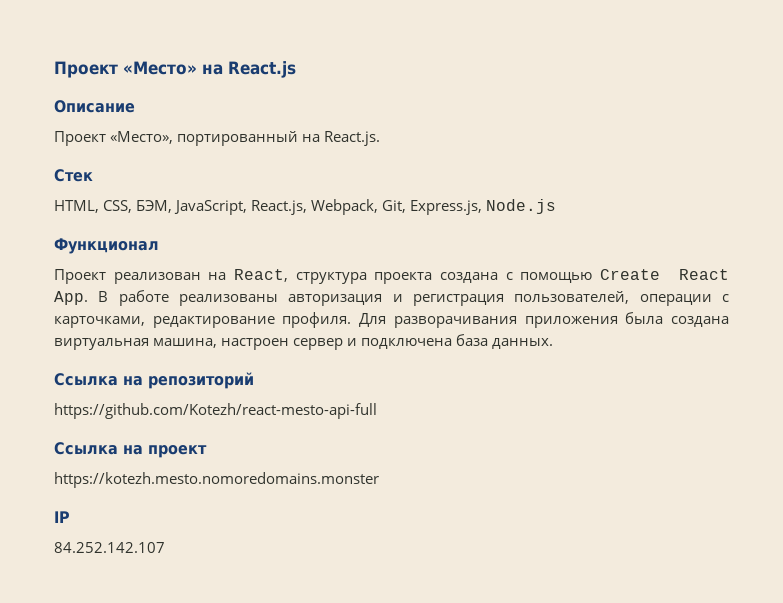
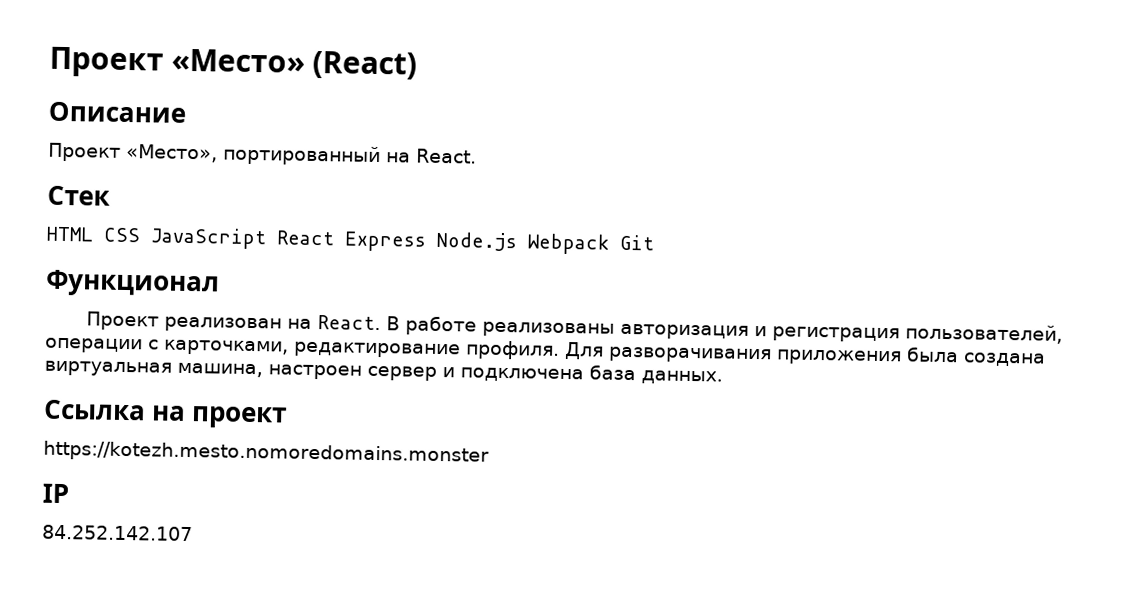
- Проект «Место» на React.js
+ Проект «Место» (React)
- Проект «Место», портированный на React.js.
+ Проект «Место», портированный на React.
- HTML, CSS, БЭМ, JavaScript, React.js, Webpack, Git, Express.js, Node.js
+ HTML CSS JavaScript React Express Node.js Webpack Git
- Проект реализован на React, структура проекта создана с помощью Create React App. В работе реализованы авторизация и регистрация пользователей, операции с карточками, редактирование профиля.
+ Проект реализован на React. В работе реализованы авторизация и регистрация пользователей, операции с карточками, редактирование профиля.
- Ссылка на репозиторий
- https://github.com/Kotezh/react-mesto-api-full

